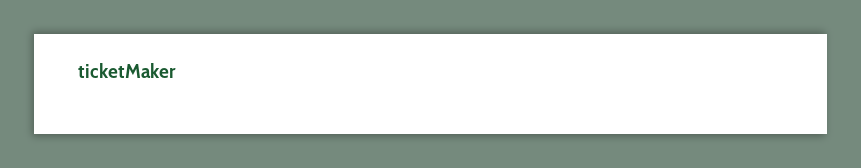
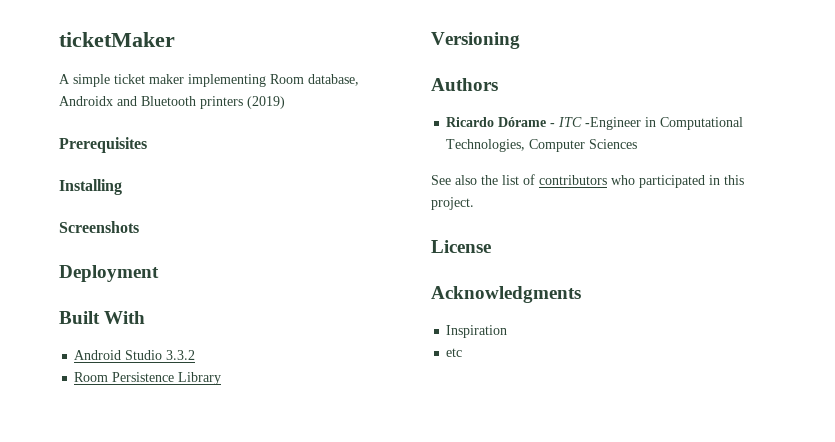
+ A simple ticket maker implementing Room database, Androidx and Bluetooth printers (2019)
+ Prerequisites
+ Installing
+ Screenshots
+ Deployment
+ Built With
+ Android Studio 3.3.2
+ Room Persistence Library
+ Versioning
+ Authors
+ Ricardo Dórame - ITC -Engineer in Computational Technologies, Computer Sciences
+ See also the list of contributors who participated in this project.
+ License
+ Acknowledgments
+ Inspiration
+ etc

